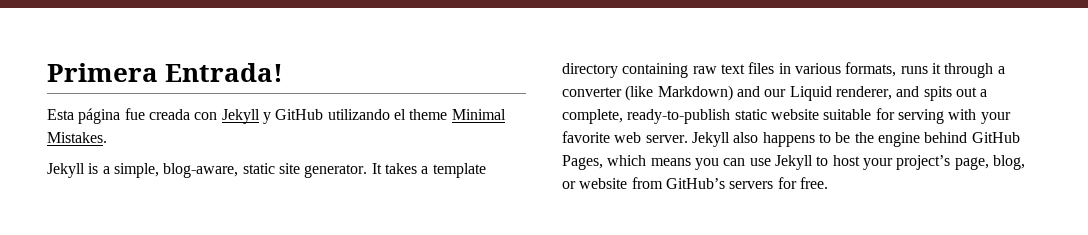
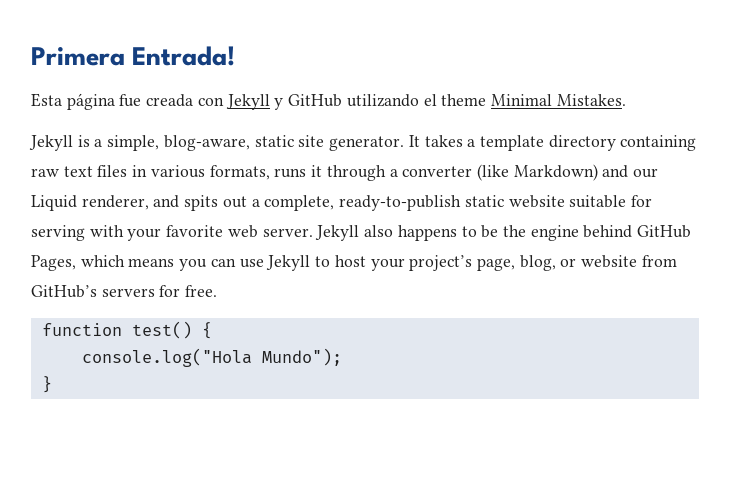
+ function test() {
+ console.log("Hola Mundo");
+ }

